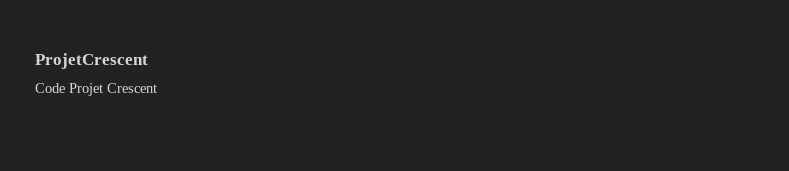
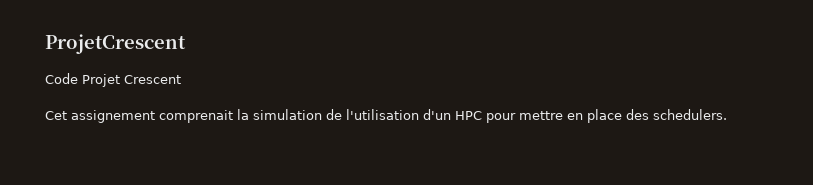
+ Cet assignement comprenait la simulation de l'utilisation d'un HPC pour mettre en place des schedulers.

